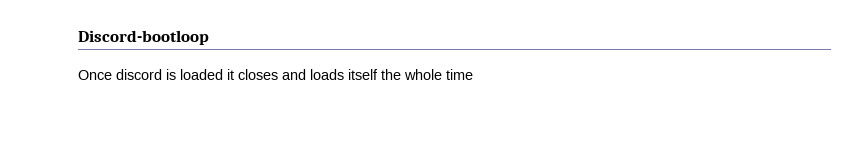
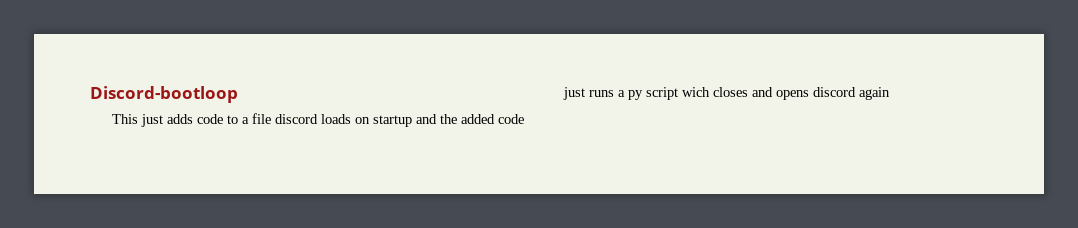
- Once discord is loaded it closes and loads itself the whole time
+ This just adds code to a file discord loads on startup and the added code just runs a py script wich closes and opens discord again

